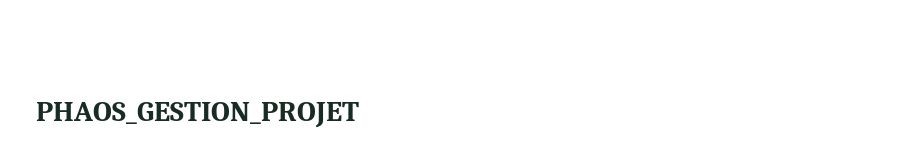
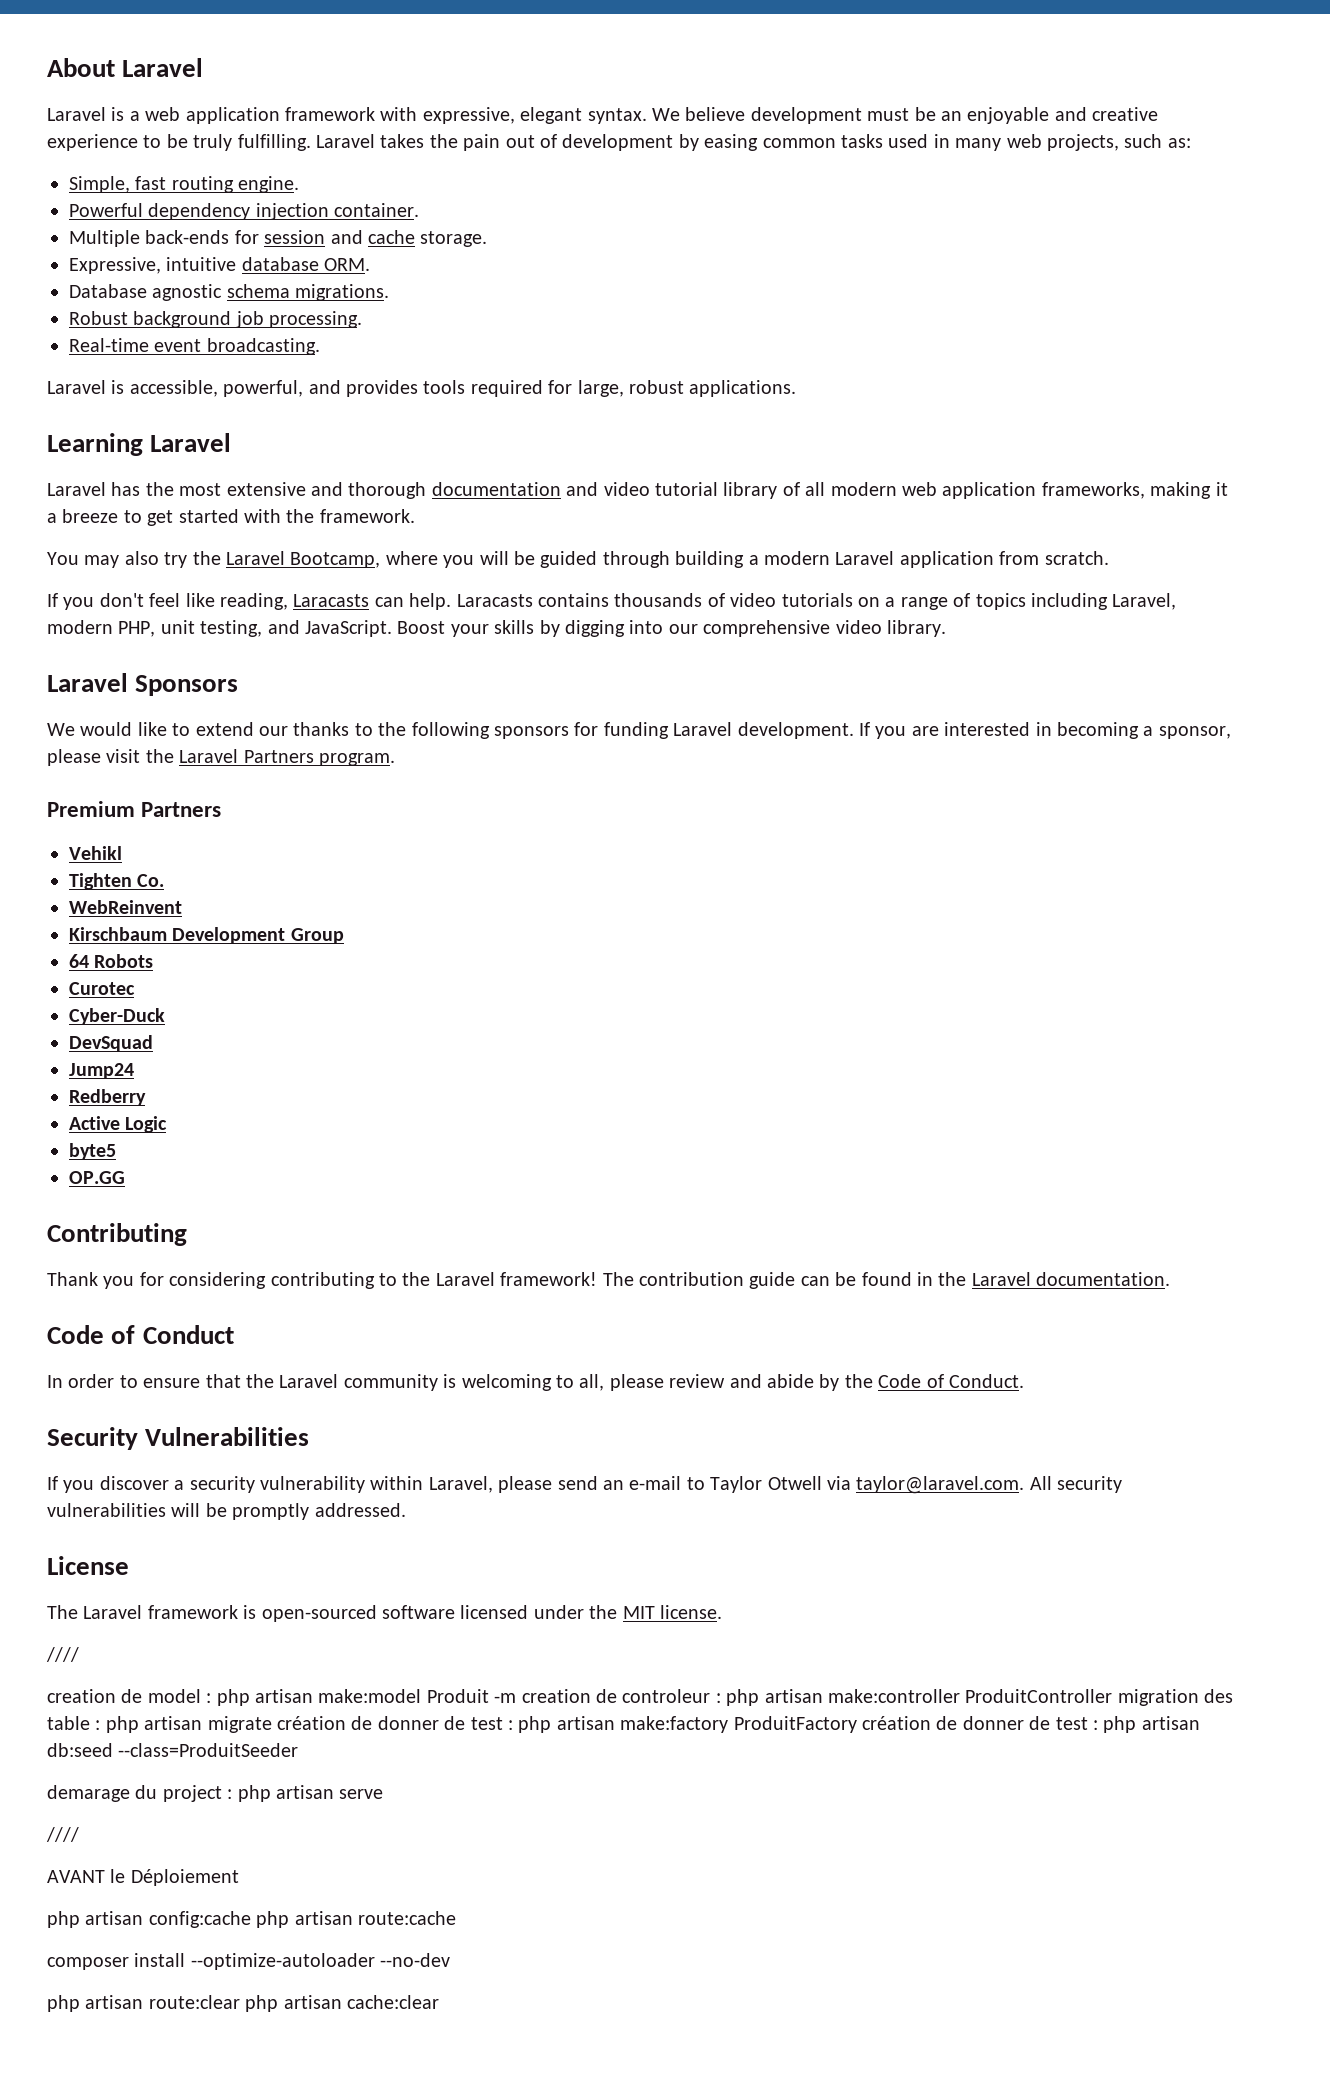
- PHAOS_GESTION_PROJET
+ About Laravel
+ Laravel is a web application framework with expressive, elegant syntax. We believe development must be an enjoyable and creative experience to be truly fulfilling. Laravel takes the pain out of development by easing common tasks used in many web projects, such as:
+ Simple, fast routing engine.
+ Powerful dependency injection container.
+ Multiple back-ends for session and cache storage.
+ Expressive, intuitive database ORM.
+ Database agnostic schema migrations.
+ Robust background job processing.
+ Real-time event broadcasting.
+ Laravel is accessible, powerful, and provides tools required for large, robust applications.
+ Learning Laravel
+ Laravel has the most extensive and thorough documentation and video tutorial library of all modern web application frameworks, making it a breeze to get started with the framework.
+ You may also try the Laravel Bootcamp, where you will be guided through building a modern Laravel application from scratch.
+ If you don't feel like reading, Laracasts can help. Laracasts contains thousands of video tutorials on a range of topics including Laravel, modern PHP, unit testing, and JavaScript. Boost your skills by digging into our comprehensive video library.
+ Laravel Sponsors
+ We would like to extend our thanks to the following sponsors for funding Laravel development. If you are interested in becoming a sponsor, please visit the Laravel Partners program.
+ Premium Partners
+ Vehikl
+ Tighten Co.
+ WebReinvent
+ Kirschbaum Development Group
+ 64 Robots
+ Curotec
+ Cyber-Duck
+ DevSquad
+ Jump24
+ Redberry
+ Active Logic
+ byte5
+ OP.GG
+ Contributing
+ Thank you for considering contributing to the Laravel framework! The contribution guide can be found in the Laravel documentation.
+ Code of Conduct
+ In order to ensure that the Laravel community is welcoming to all, please review and abide by the Code of Conduct.
+ Security Vulnerabilities
+ If you discover a security vulnerability within Laravel, please send an e-mail to Taylor Otwell via taylor@laravel.com. All security vulnerabilities will be promptly addressed.
+ License
+ The Laravel framework is open-sourced software licensed under the MIT license.
+ ////
+ creation de model : php artisan make:model Produit -m creation de controleur : php artisan make:controller ProduitController migration des table : php artisan migrate création de donner de test : php artisan make:factory ProduitFactory création de donner de test : php artisan db:seed --class=ProduitSeeder
+ demarage du project : php artisan serve
+ ////
+ AVANT le Déploiement
+ php artisan config:cache php artisan route:cache
+ composer install --optimize-autoloader --no-dev
+ php artisan route:clear php artisan cache:clear

